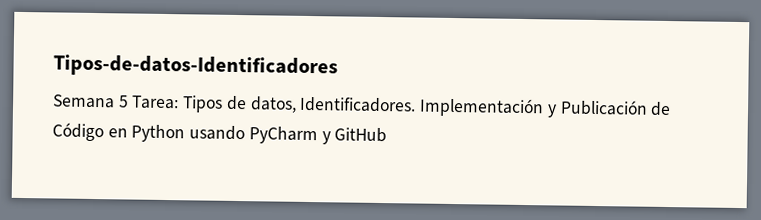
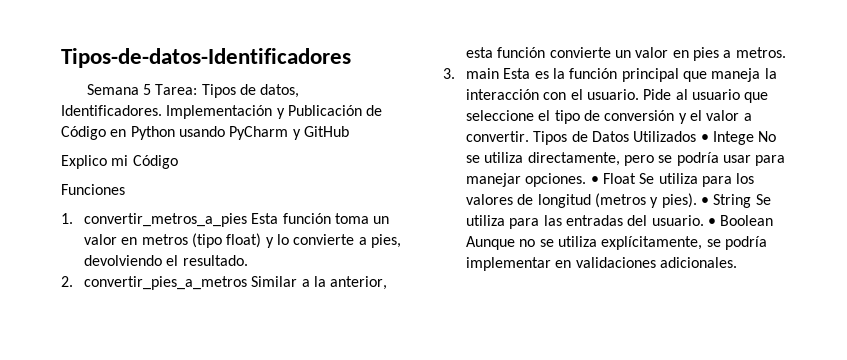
+ Explico mi Código
+ Funciones
+ 1. convertir_metros_a_pies Esta función toma un valor en metros (tipo float) y lo convierte a pies, devolviendo el resultado.
+ 2. convertir_pies_a_metros Similar a la anterior, esta función convierte un valor en pies a metros.
+ 3. main Esta es la función principal que maneja la interacción con el usuario. Pide al usuario que seleccione el tipo de conversión y el valor a convertir. Tipos de Datos Utilizados • Intege No se utiliza directamente, pero se podría usar para manejar opciones. • Float Se utiliza para los valores de longitud (metros y pies). • String Se utiliza para las entradas del usuario. • Boolean Aunque no se utiliza explícitamente, se podría implementar en validaciones adicionales.

